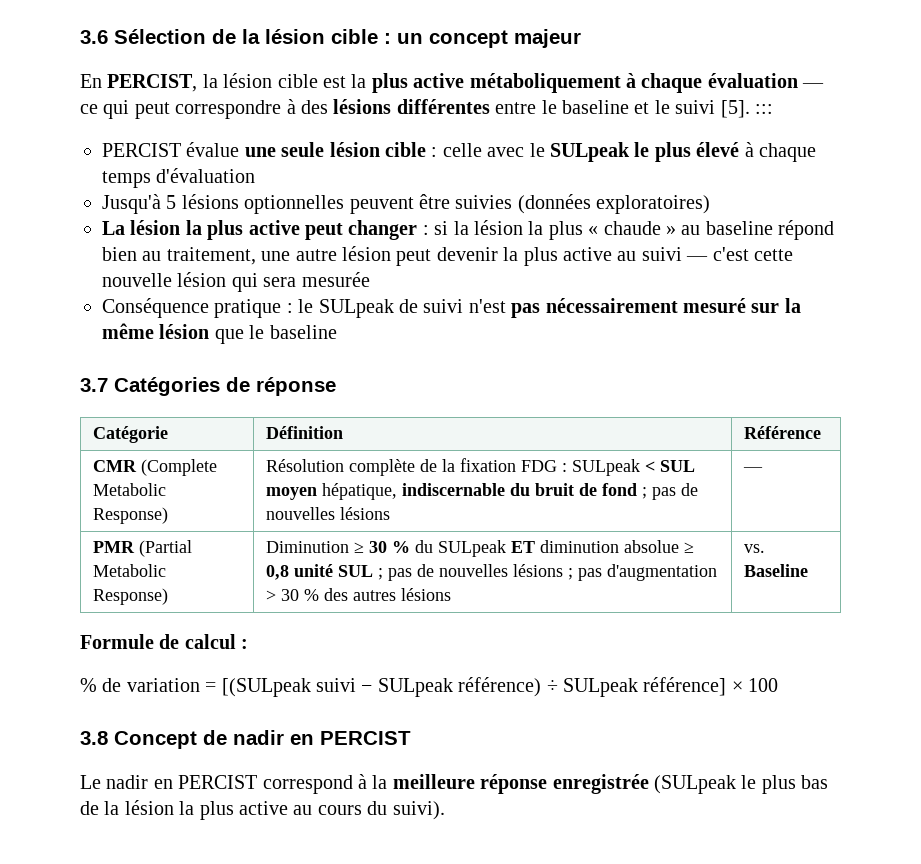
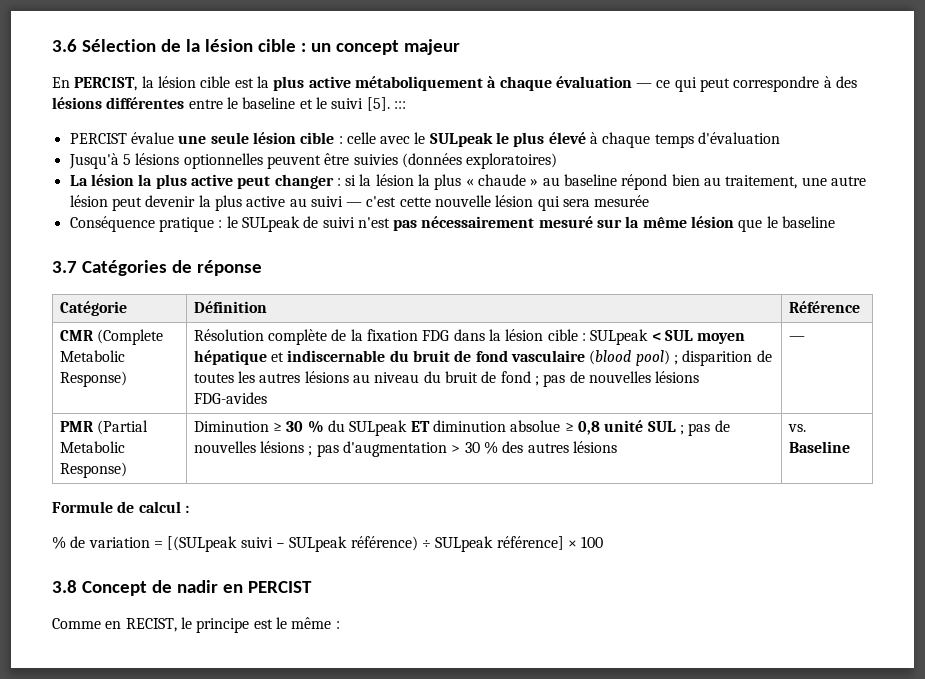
- Résolution complète de la fixation FDG : SULpeak < SUL moyen hépatique, indiscernable du bruit de fond ; pas de nouvelles lésions
+ Résolution complète de la fixation FDG dans la lésion cible : SULpeak < SUL moyen hépatique et indiscernable du bruit de fond vasculaire (blood pool) ; disparition de toutes les autres lésions au niveau du bruit de fond ; pas de nouvelles lésions FDG-avides
- Le nadir en PERCIST correspond à la meilleure réponse enregistrée (SULpeak le plus bas de la lésion la plus active au cours du suivi).
+ Comme en RECIST, le principe est le même :

